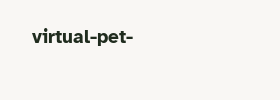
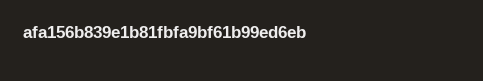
- virtual-pet-
+ afa156b839e1b81fbfa9bf61b99ed6eb

